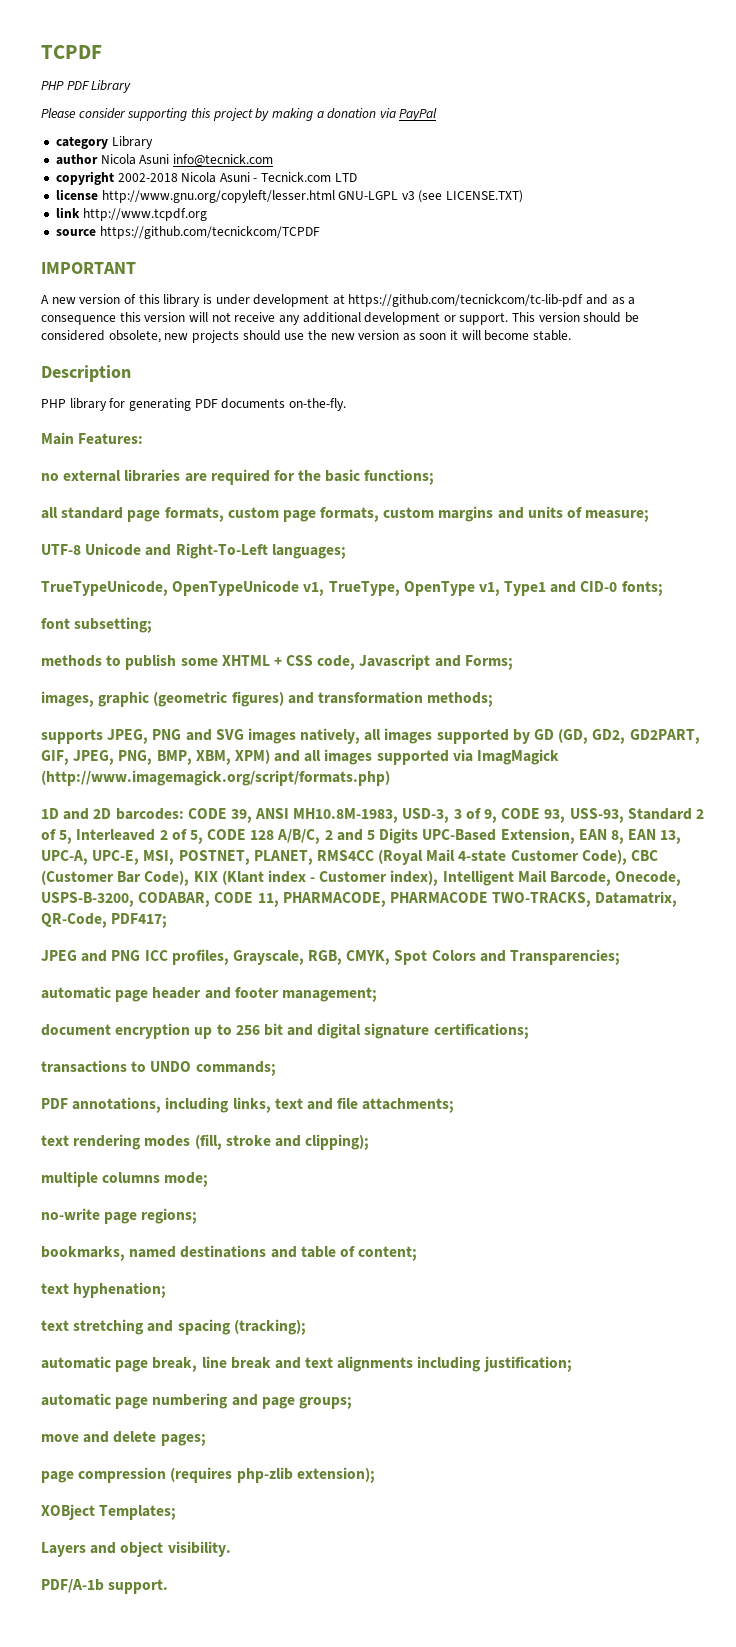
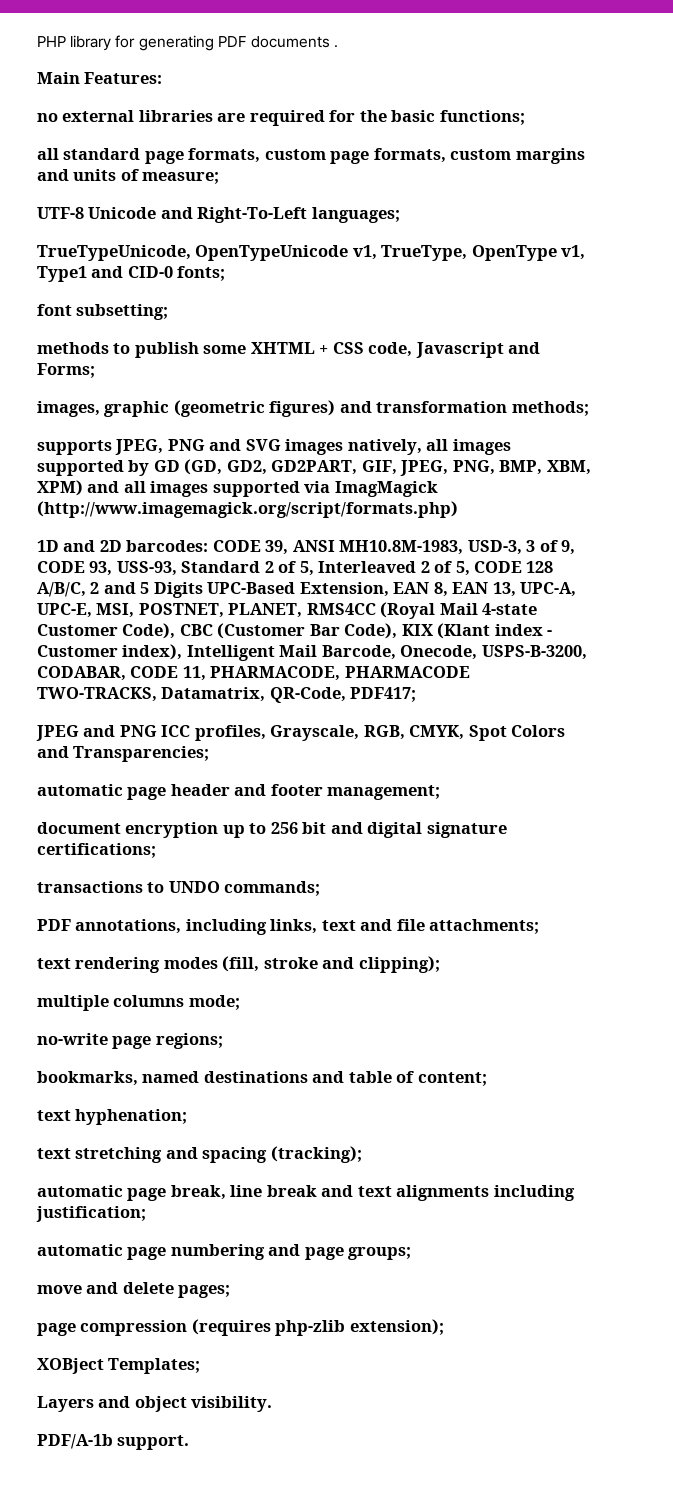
- TCPDF
- PHP PDF Library
- Please consider supporting this project by making a donation via PayPal
- category Library
- author Nicola Asuni info@tecnick.com
- copyright 2002-2018 Nicola Asuni - Tecnick.com LTD
- license http://www.gnu.org/copyleft/lesser.html GNU-LGPL v3 (see LICENSE.TXT)
- link http://www.tcpdf.org
- source https://github.com/tecnickcom/TCPDF
- IMPORTANT
- A new version of this library is under development at https://github.com/tecnickcom/tc-lib-pdf and as a consequence this version will not receive any additional development or support. This version should be considered obsolete, new projects should use the new version as soon it will become stable.
- Description
- PHP library for generating PDF documents on-the-fly.
+ PHP library for generating PDF documents .

